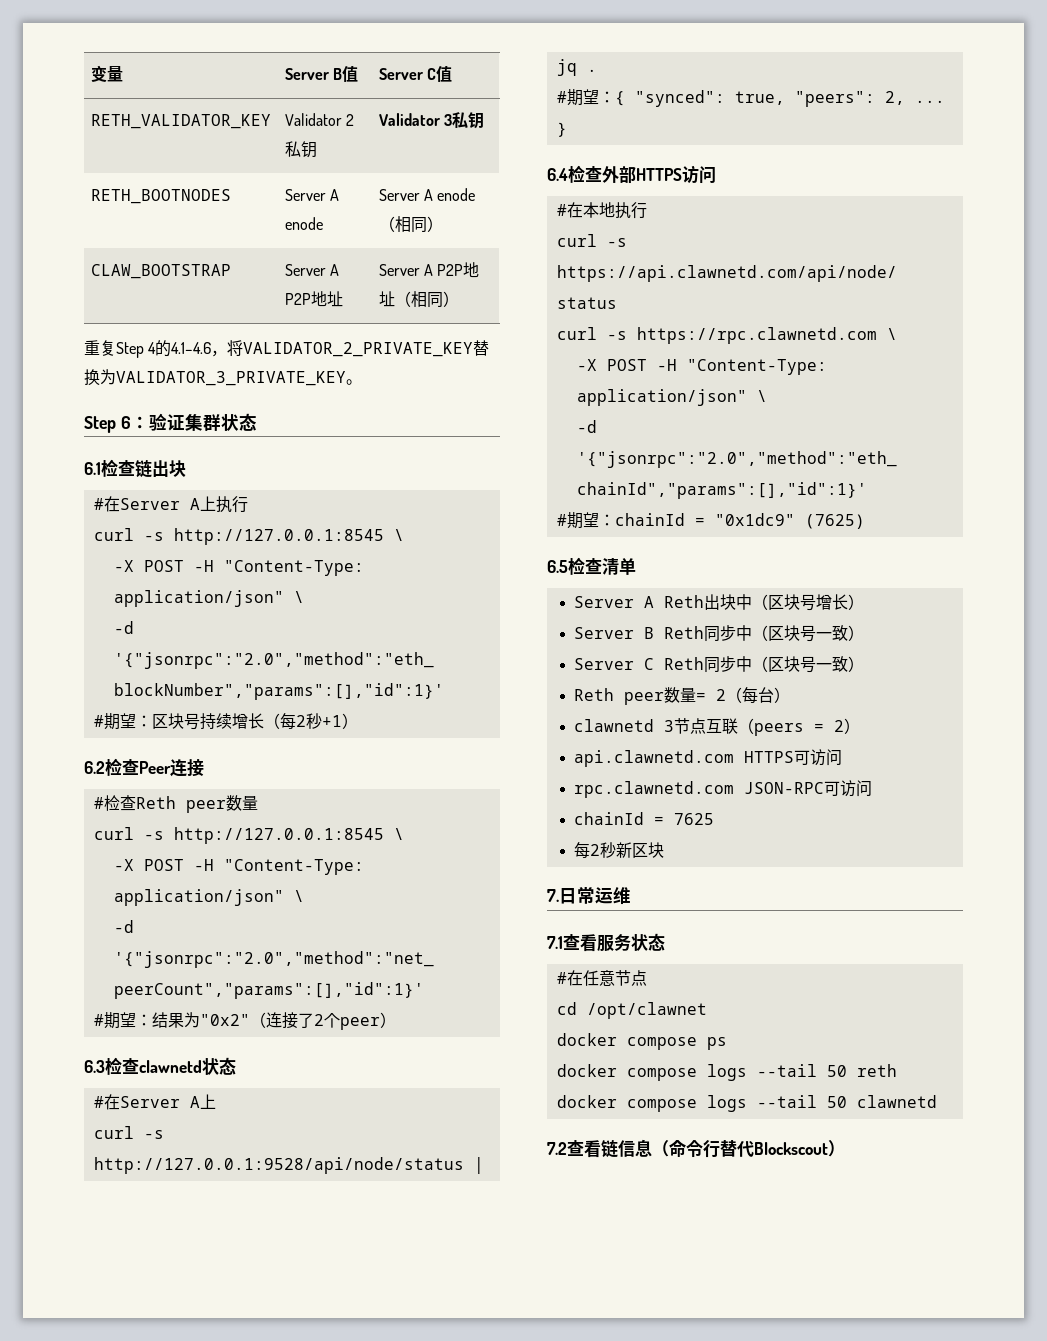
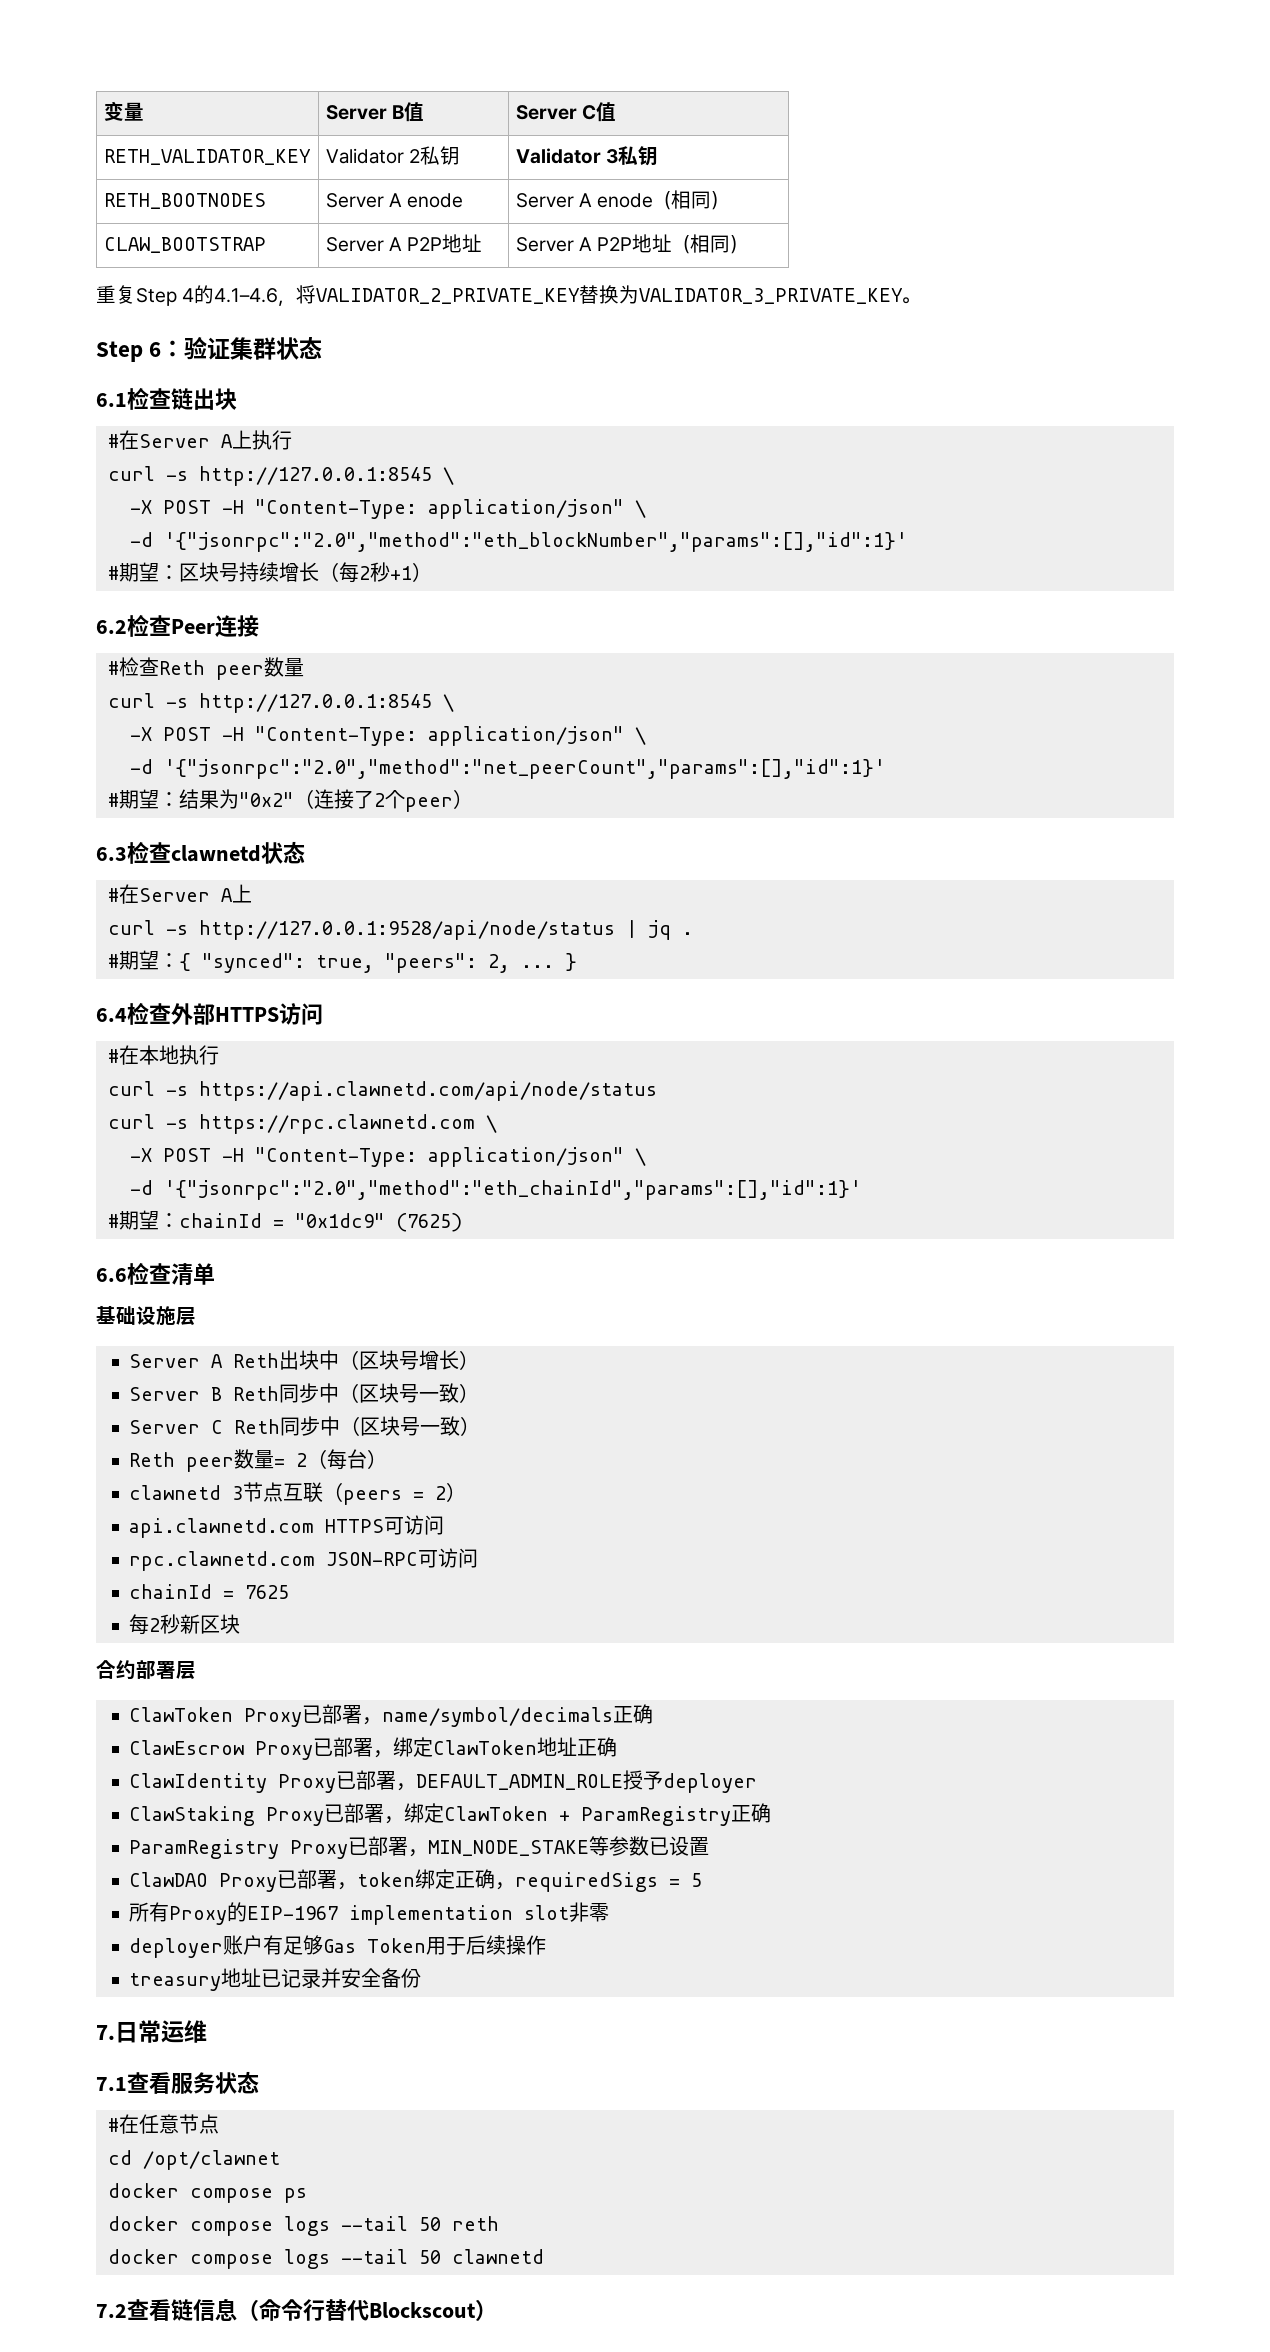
- 6.5检查清单
+ 6.6检查清单
+ 基础设施层
+ 合约部署层
+ ClawToken Proxy已部署，name/symbol/decimals正确
+ ClawEscrow Proxy已部署，绑定ClawToken地址正确
+ ClawIdentity Proxy已部署，DEFAULT_ADMIN_ROLE授予deployer
+ ClawStaking Proxy已部署，绑定ClawToken + ParamRegistry正确
+ ParamRegistry Proxy已部署，MIN_NODE_STAKE等参数已设置
+ ClawDAO Proxy已部署，token绑定正确，requiredSigs = 5
+ 所有Proxy的EIP-1967 implementation slot非零
+ deployer账户有足够Gas Token用于后续操作
+ treasury地址已记录并安全备份

